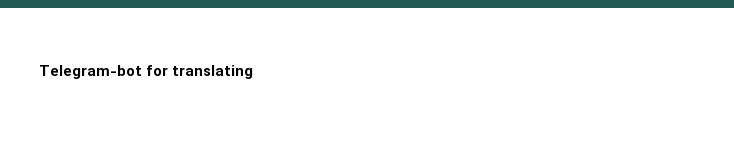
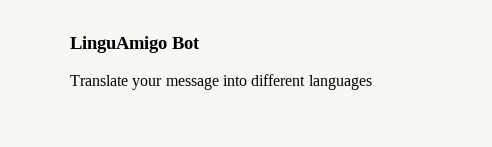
- Telegram-bot for translating
+ LinguAmigo Bot
+ Translate your message into different languages

